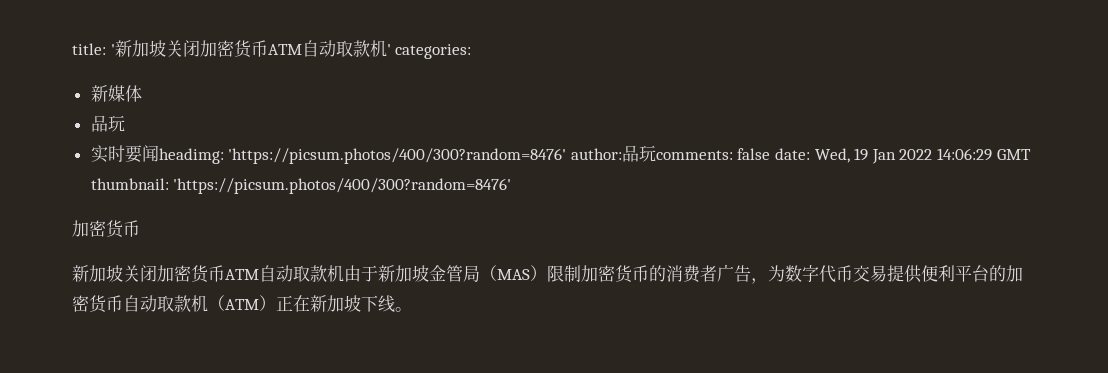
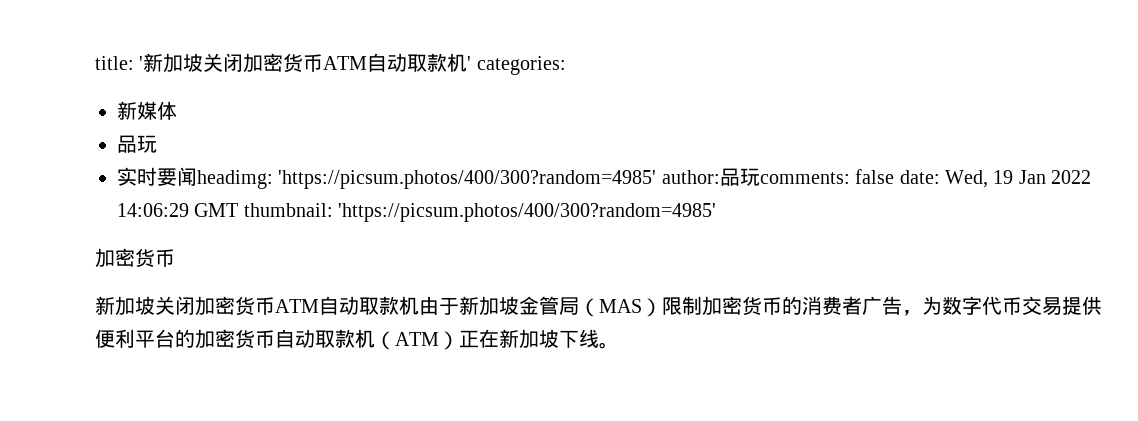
- 实时要闻headimg: 'https://picsum.photos/400/300?random=8476' author:品玩comments: false date: Wed, 19 Jan 2022 14:06:29 GMT thumbnail: 'https://picsum.photos/400/300?random=8476'
+ 实时要闻headimg: 'https://picsum.photos/400/300?random=4985' author:品玩comments: false date: Wed, 19 Jan 2022 14:06:29 GMT thumbnail: 'https://picsum.photos/400/300?random=4985'

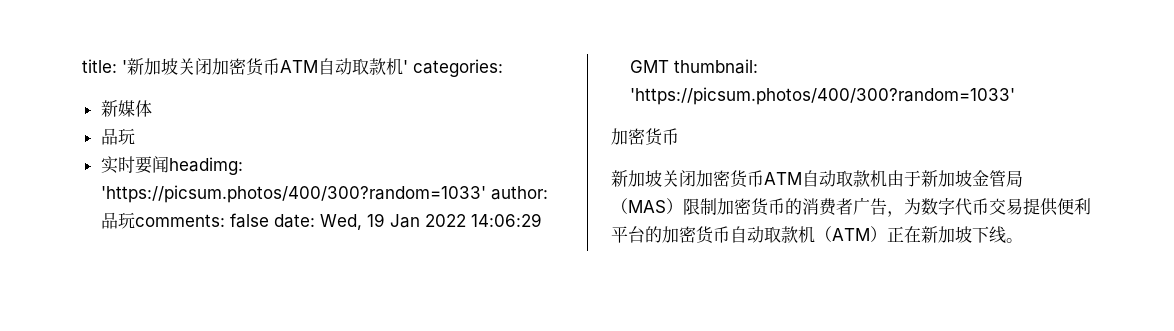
- 实时要闻headimg: 'https://picsum.photos/400/300?random=4985' author:品玩comments: false date: Wed, 19 Jan 2022 14:06:29 GMT thumbnail: 'https://picsum.photos/400/300?random=4985'
+ 实时要闻headimg: 'https://picsum.photos/400/300?random=1033' author:品玩comments: false date: Wed, 19 Jan 2022 14:06:29 GMT thumbnail: 'https://picsum.photos/400/300?random=1033'

